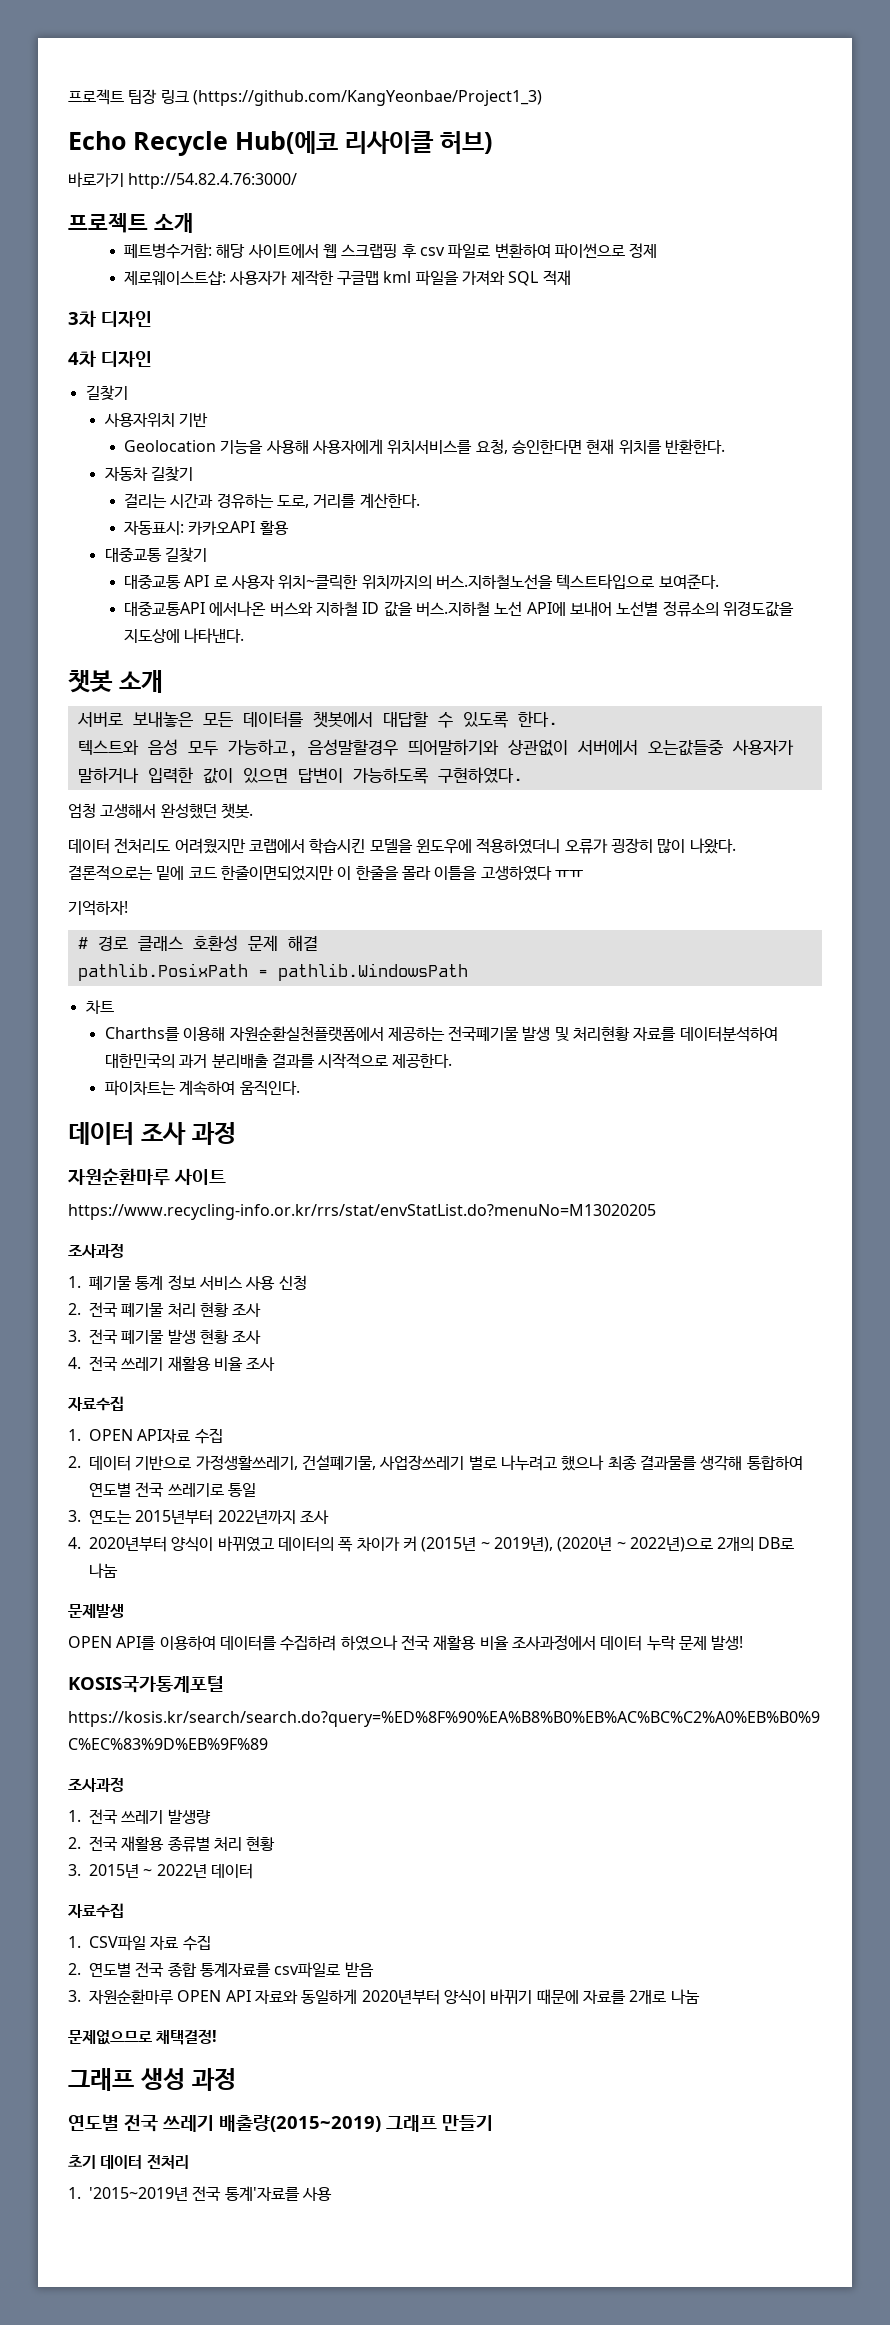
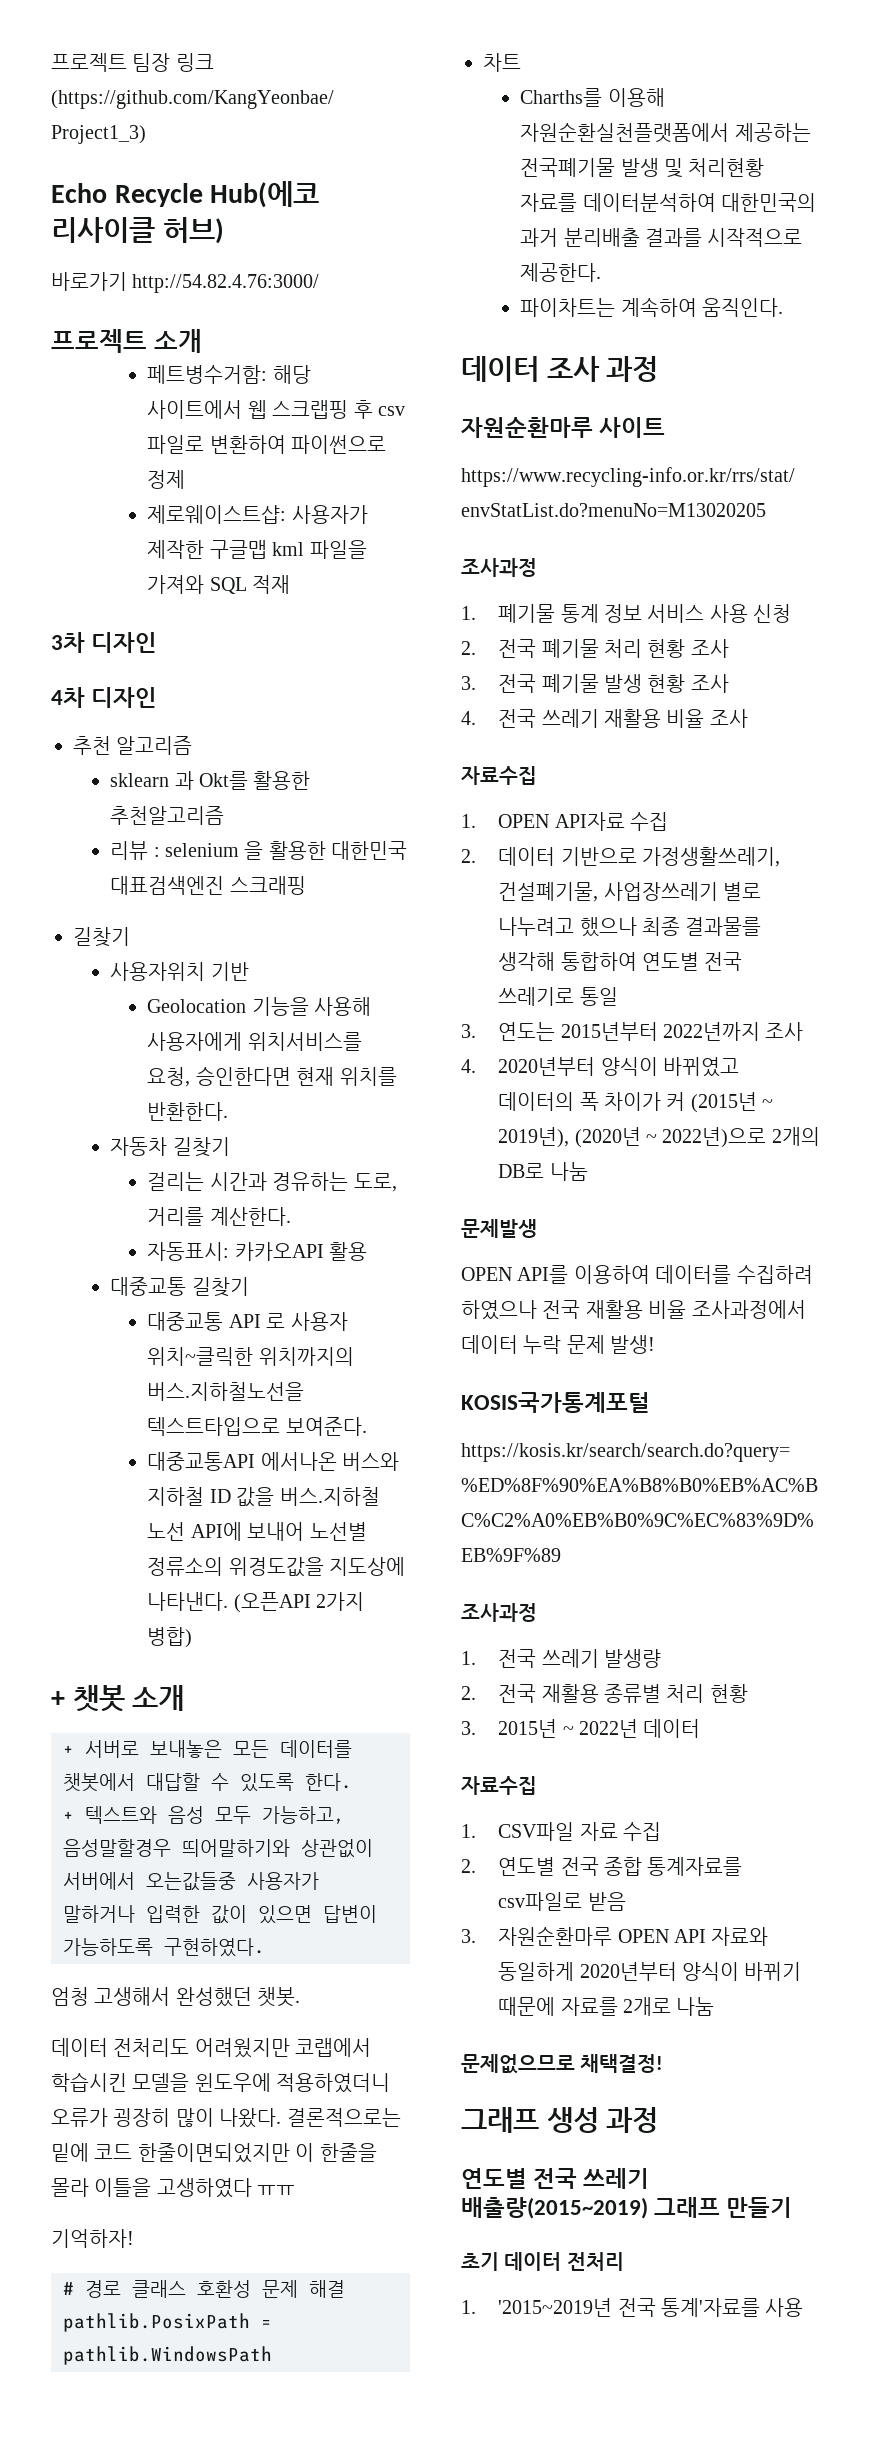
+ 추천 알고리즘
+ sklearn 과 Okt를 활용한 추천알고리즘
+ 리뷰 : selenium 을 활용한 대한민국 대표검색엔진 스크래핑
- 대중교통API 에서나온 버스와 지하철 ID 값을 버스.지하철 노선 API에 보내어 노선별 정류소의 위경도값을 지도상에 나타낸다.
- 챗봇 소개
+ 대중교통API 에서나온 버스와 지하철 ID 값을 버스.지하철 노선 API에 보내어 노선별 정류소의 위경도값을 지도상에 나타낸다. (오픈API 2가지 병합)
+ + 챗봇 소개
- 서버로 보내놓은 모든 데이터를 챗봇에서 대답할 수 있도록 한다.
+ + 서버로 보내놓은 모든 데이터를 챗봇에서 대답할 수 있도록 한다.
- 텍스트와 음성 모두 가능하고, 음성말할경우 띄어말하기와 상관없이 서버에서 오는값들중 사용자가 말하거나 입력한 값이 있으면 답변이 가능하도록 구현하였다.
+ + 텍스트와 음성 모두 가능하고, 음성말할경우 띄어말하기와 상관없이 서버에서 오는값들중 사용자가 말하거나 입력한 값이 있으면 답변이 가능하도록 구현하였다.

